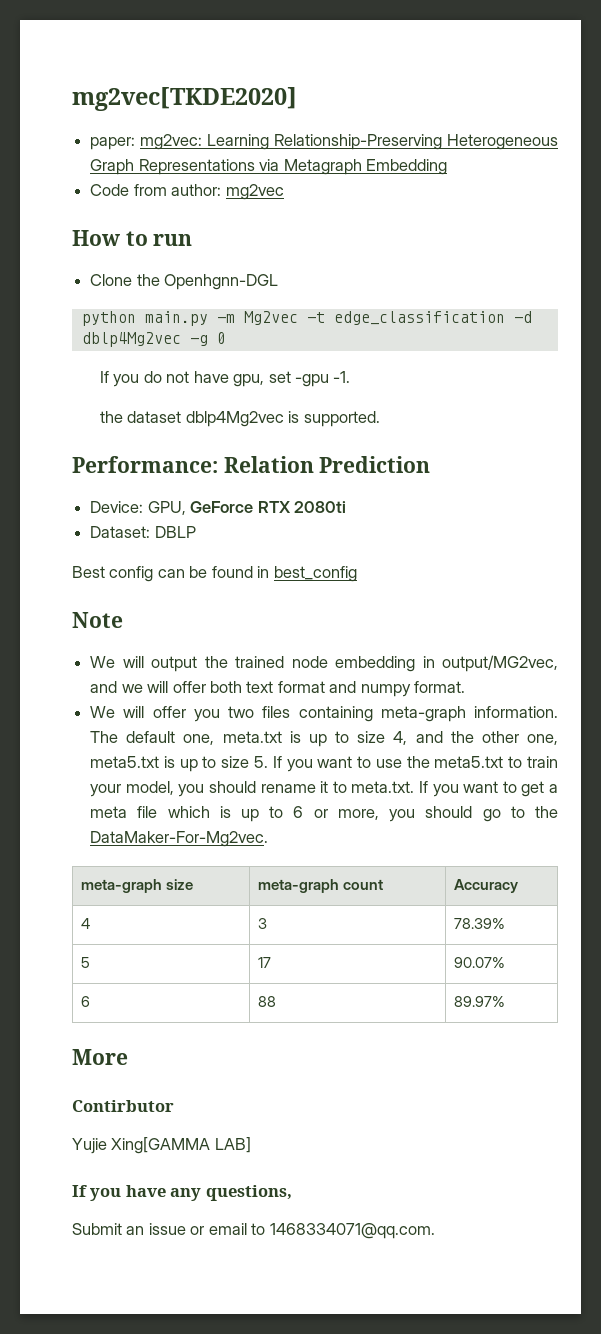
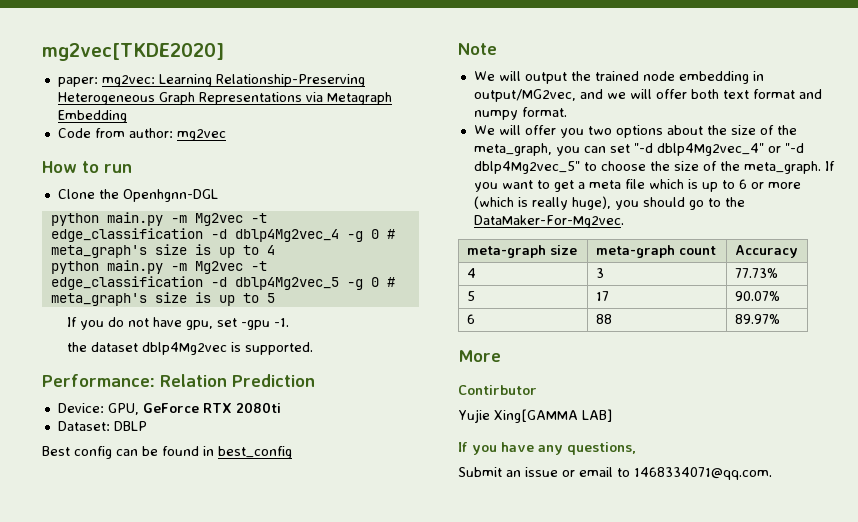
- python main.py -m Mg2vec -t edge_classification -d dblp4Mg2vec -g 0
+ python main.py -m Mg2vec -t edge_classification -d dblp4Mg2vec_4 -g 0 # meta_graph's size is up to 4
+ python main.py -m Mg2vec -t edge_classification -d dblp4Mg2vec_5 -g 0 # meta_graph's size is up to 5
- We will offer you two files containing meta-graph information. The default one, meta.txt is up to size 4, and the other one, meta5.txt is up to size 5. If you want to use the meta5.txt to train your model, you should rename it to meta.txt. If you want to get a meta file which is up to 6 or more, you should go to the DataMaker-For-Mg2vec.
+ We will offer you two options about the size of the meta_graph, you can set "-d dblp4Mg2vec_4" or "-d dblp4Mg2vec_5" to choose the size of the meta_graph. If you want to get a meta file which is up to 6 or more (which is really huge), you should go to the DataMaker-For-Mg2vec.
- 4 | 3 | 78.39%
+ 4 | 3 | 77.73%

